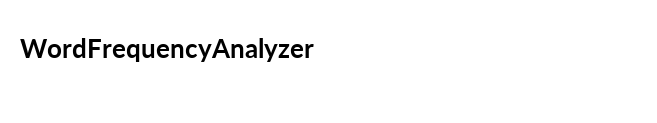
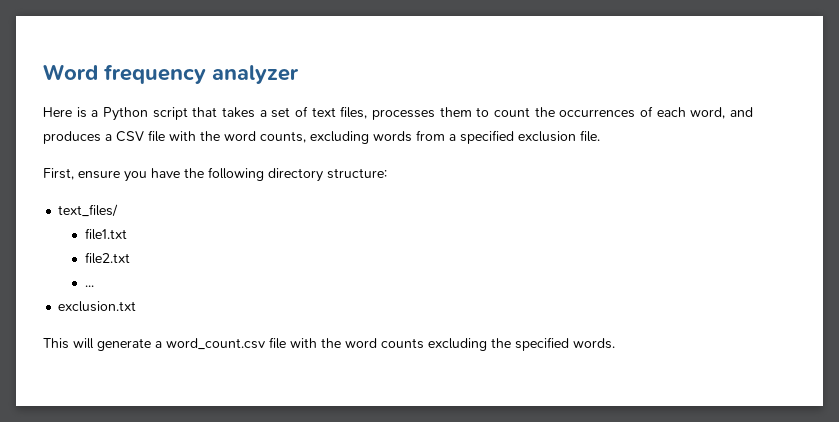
- WordFrequencyAnalyzer
+ Word frequency analyzer
+ Here is a Python script that takes a set of text files, processes them to count the occurrences of each word, and produces a CSV file with the word counts, excluding words from a specified exclusion file.
+ First, ensure you have the following directory structure:
+ text_files/
+ file1.txt
+ file2.txt
+ ...
+ exclusion.txt
+ This will generate a word_count.csv file with the word counts excluding the specified words.

